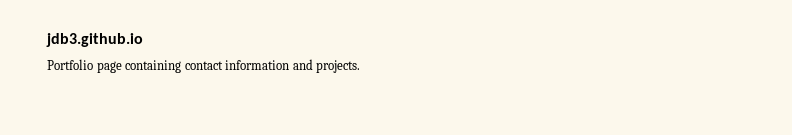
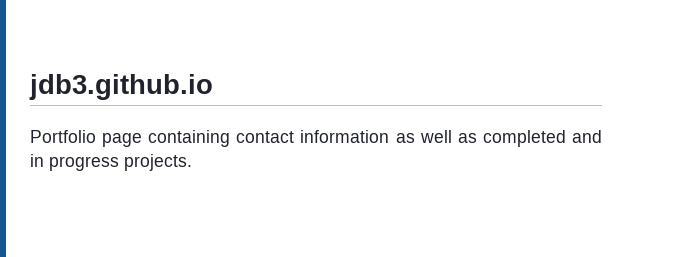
- Portfolio page containing contact information and projects.
+ Portfolio page containing contact information as well as completed and in progress projects.

